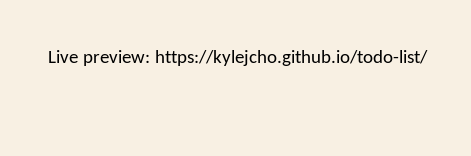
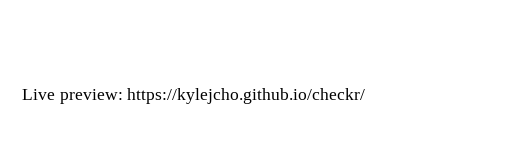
- Live preview: https://kylejcho.github.io/todo-list/
+ Live preview: https://kylejcho.github.io/checkr/

